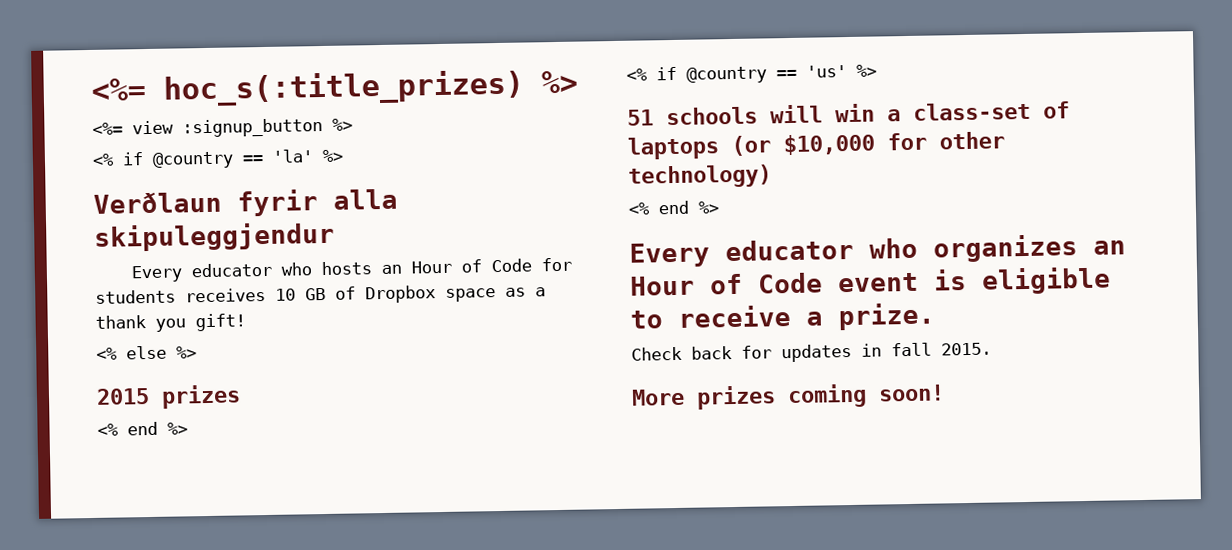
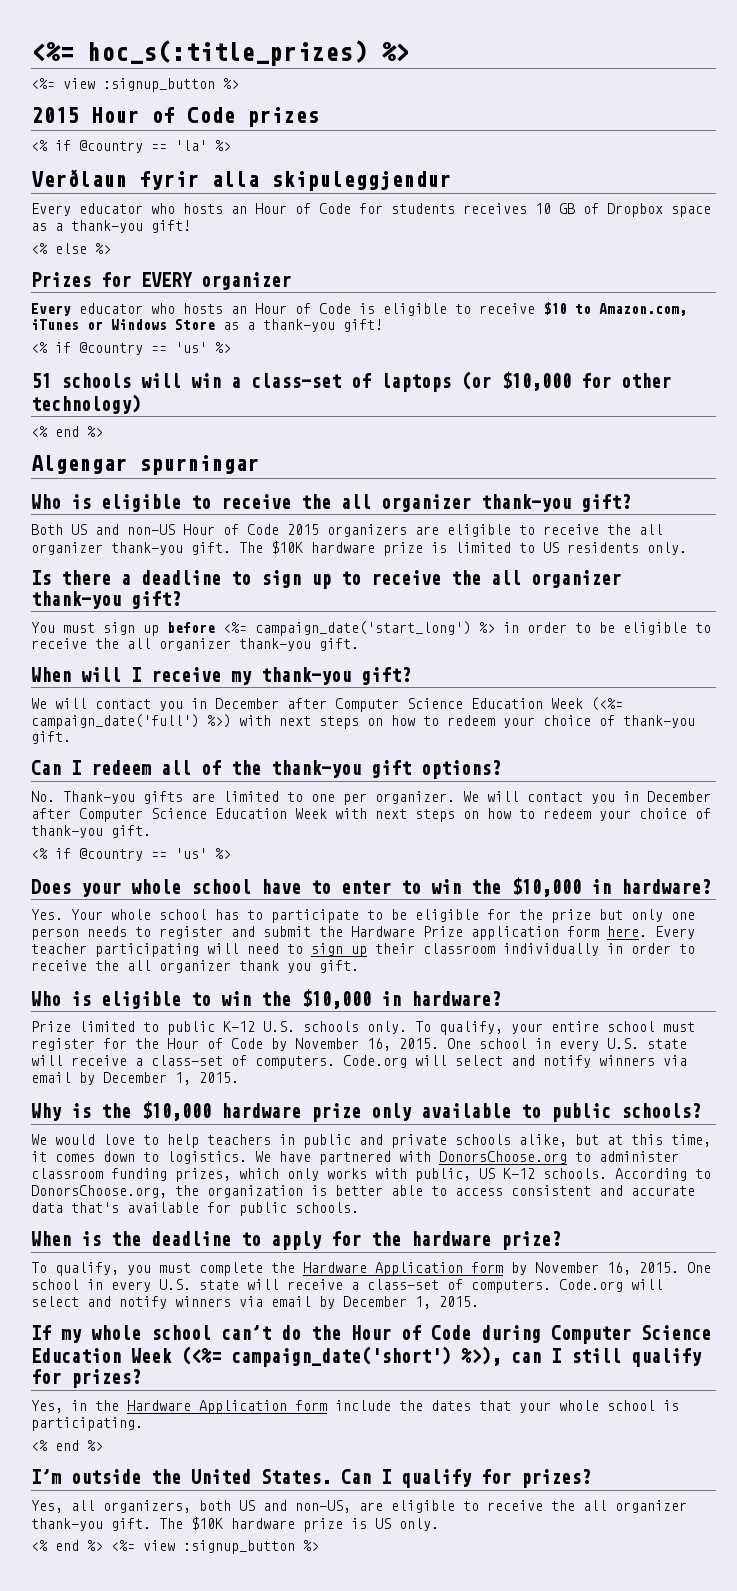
+ 2015 Hour of Code prizes
- Every educator who hosts an Hour of Code for students receives 10 GB of Dropbox space as a thank you gift!
+ Every educator who hosts an Hour of Code for students receives 10 GB of Dropbox space as a thank-you gift!
- 2015 prizes
- <% end %>
+ Prizes for EVERY organizer
+ Every educator who hosts an Hour of Code is eligible to receive $10 to Amazon.com, iTunes or Windows Store as a thank-you gift!
- Every educator who organizes an Hour of Code event is eligible to receive a prize.
- Check back for updates in fall 2015.
- More prizes coming soon!
+ Algengar spurningar
+ Who is eligible to receive the all organizer thank-you gift?
+ Both US and non-US Hour of Code 2015 organizers are eligible to receive the all organizer thank-you gift. The $10K hardware prize is limited to US residents only.
+ Is there a deadline to sign up to receive the all organizer thank-you gift?
+ You must sign up before <%= campaign_date('start_long') %> in order to be eligible to receive the all organizer thank-you gift.
+ When will I receive my thank-you gift?
+ We will contact you in December after Computer Science Education Week (<%= campaign_date('full') %>) with next steps on how to redeem your choice of thank-you gift.
+ Can I redeem all of the thank-you gift options?
+ No. Thank-you gifts are limited to one per organizer. We will contact you in December after Computer Science Education Week with next steps on how to redeem your choice of thank-you gift.
+ <% if @country == 'us' %>
+ Does your whole school have to enter to win the $10,000 in hardware?
+ Yes. Your whole school has to participate to be eligible for the prize but only one person needs to register and submit the Hardware Prize application form here. Every teacher participating will need to sign up their classroom individually in order to receive the all organizer thank you gift.
+ Who is eligible to win the $10,000 in hardware?
+ Prize limited to public K-12 U.S. schools only. To qualify, your entire school must register for the Hour of Code by November 16, 2015. One school in every U.S. state will receive a class-set of computers. Code.org will select and notify winners via email by December 1, 2015.
+ Why is the $10,000 hardware prize only available to public schools?
+ We would love to help teachers in public and private schools alike, but at this time, it comes down to logistics. We have partnered with DonorsChoose.org to administer classroom funding prizes, which only works with public, US K-12 schools. According to DonorsChoose.org, the organization is better able to access consistent and accurate data that's available for public schools.
+ When is the deadline to apply for the hardware prize?
+ To qualify, you must complete the Hardware Application form by November 16, 2015. One school in every U.S. state will receive a class-set of computers. Code.org will select and notify winners via email by December 1, 2015.
+ If my whole school can’t do the Hour of Code during Computer Science Education Week (<%= campaign_date('short') %>), can I still qualify for prizes?
+ Yes, in the Hardware Application form include the dates that your whole school is participating.
+ <% end %>
+ I’m outside the United States. Can I qualify for prizes?
+ Yes, all organizers, both US and non-US, are eligible to receive the all organizer thank-you gift. The $10K hardware prize is US only.
+ <% end %> <%= view :signup_button %>

